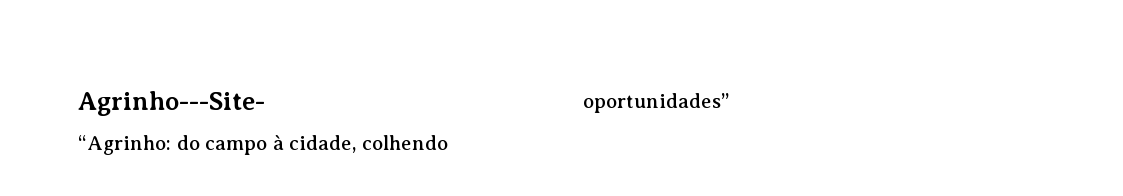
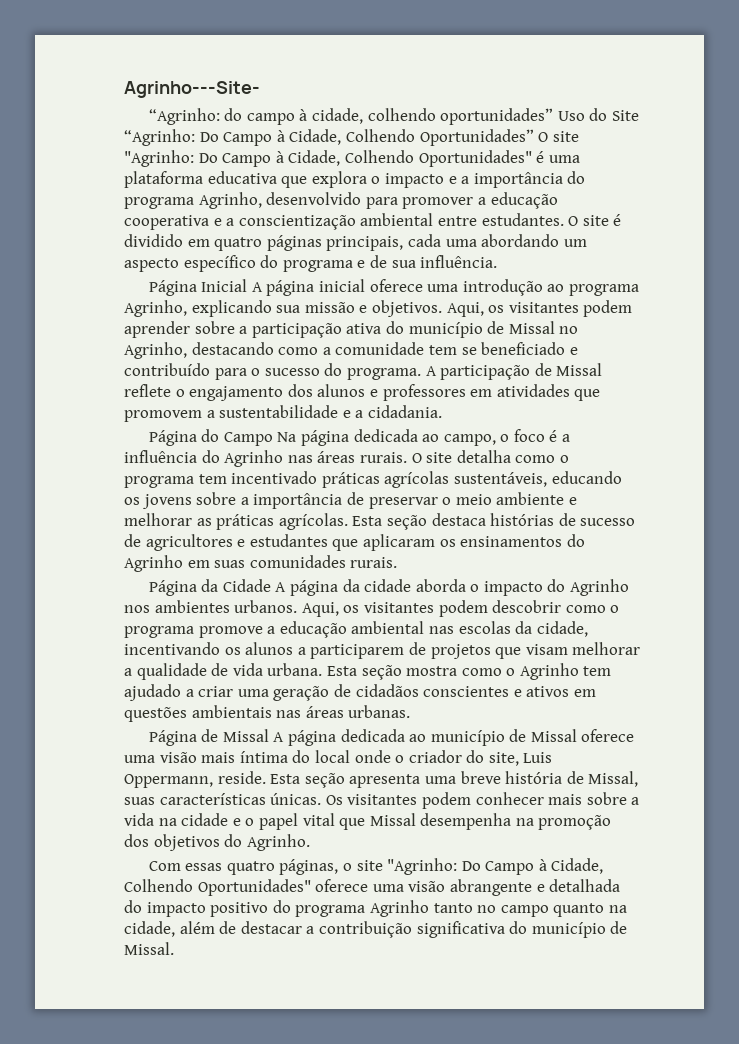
- “Agrinho: do campo à cidade, colhendo oportunidades”
+ “Agrinho: do campo à cidade, colhendo oportunidades” Uso do Site “Agrinho: Do Campo à Cidade, Colhendo Oportunidades” O site "Agrinho: Do Campo à Cidade, Colhendo Oportunidades" é uma plataforma educativa que explora o impacto e a importância do programa Agrinho, desenvolvido para promover a educação cooperativa e a conscientização ambiental entre estudantes. O site é dividido em quatro páginas principais, cada uma abordando um aspecto específico do programa e de sua influência.
+ Página Inicial A página inicial oferece uma introdução ao programa Agrinho, explicando sua missão e objetivos. Aqui, os visitantes podem aprender sobre a participação ativa do município de Missal no Agrinho, destacando como a comunidade tem se beneficiado e contribuído para o sucesso do programa. A participação de Missal reflete o engajamento dos alunos e professores em atividades que promovem a sustentabilidade e a cidadania.
+ Página do Campo Na página dedicada ao campo, o foco é a influência do Agrinho nas áreas rurais. O site detalha como o programa tem incentivado práticas agrícolas sustentáveis, educando os jovens sobre a importância de preservar o meio ambiente e melhorar as práticas agrícolas. Esta seção destaca histórias de sucesso de agricultores e estudantes que aplicaram os ensinamentos do Agrinho em suas comunidades rurais.
+ Página da Cidade A página da cidade aborda o impacto do Agrinho nos ambientes urbanos. Aqui, os visitantes podem descobrir como o programa promove a educação ambiental nas escolas da cidade, incentivando os alunos a participarem de projetos que visam melhorar a qualidade de vida urbana. Esta seção mostra como o Agrinho tem ajudado a criar uma geração de cidadãos conscientes e ativos em questões ambientais nas áreas urbanas.
+ Página de Missal A página dedicada ao município de Missal oferece uma visão mais íntima do local onde o criador do site, Luis Oppermann, reside. Esta seção apresenta uma breve história de Missal, suas características únicas. Os visitantes podem conhecer mais sobre a vida na cidade e o papel vital que Missal desempenha na promoção dos objetivos do Agrinho.
+ Com essas quatro páginas, o site "Agrinho: Do Campo à Cidade, Colhendo Oportunidades" oferece uma visão abrangente e detalhada do impacto positivo do programa Agrinho tanto no campo quanto na cidade, além de destacar a contribuição significativa do município de Missal.

